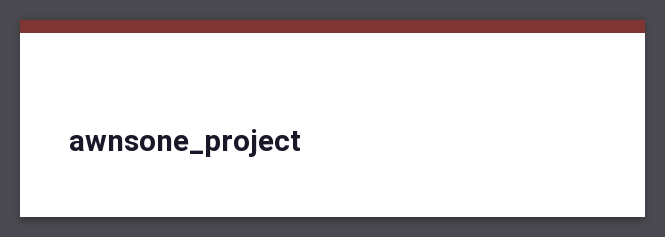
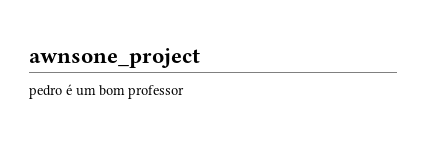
+ pedro é um bom professor

